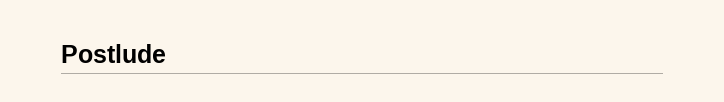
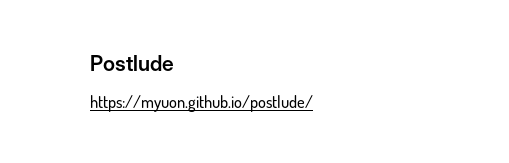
+ https://myuon.github.io/postlude/

